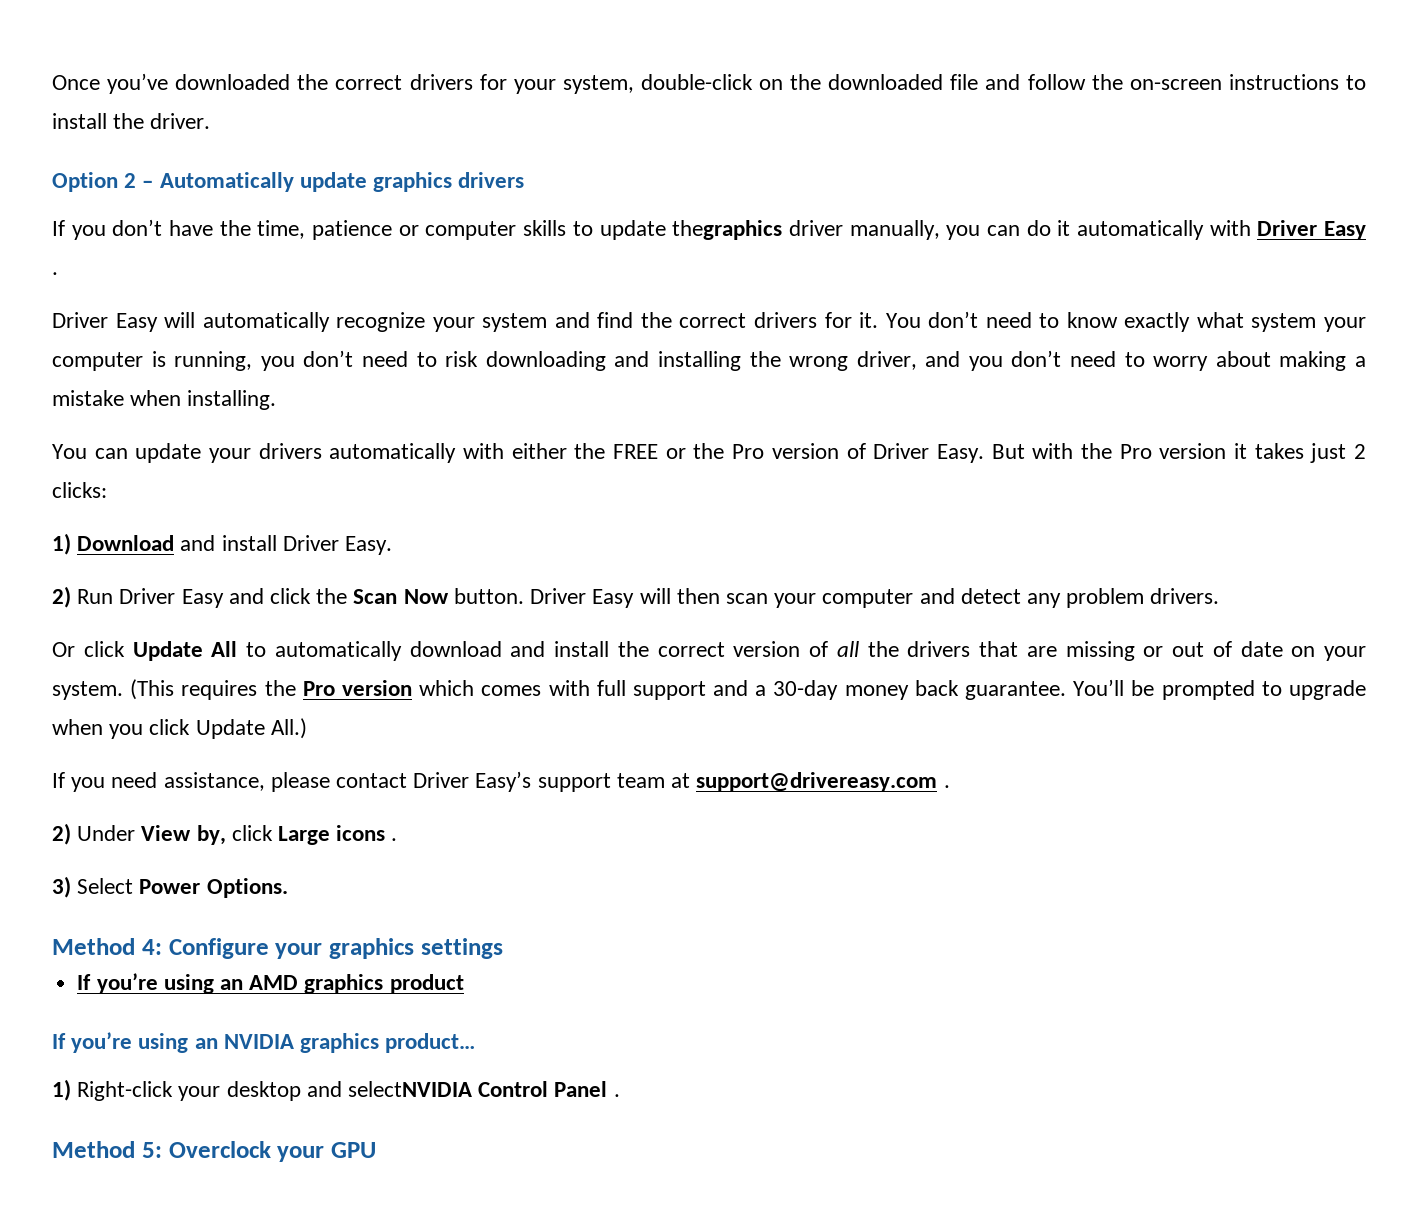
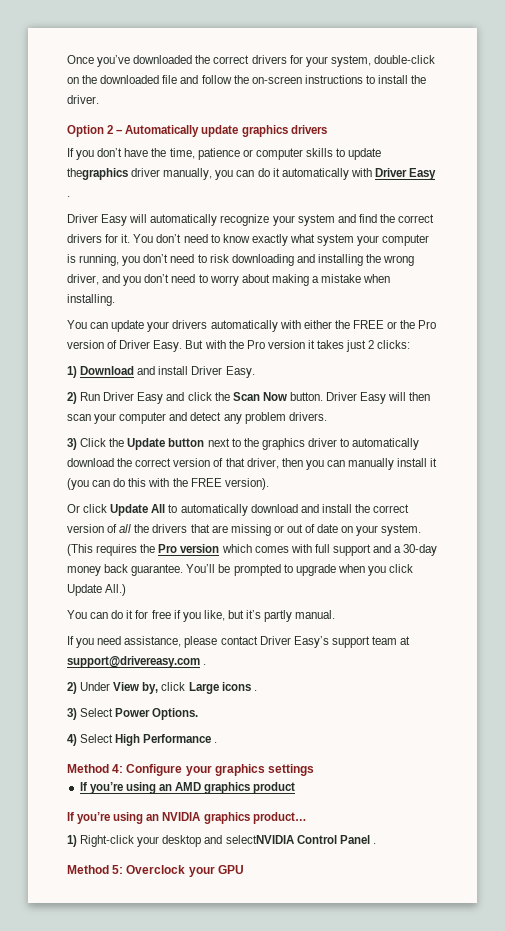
+ 3) Click the Update button next to the graphics driver to automatically download the correct version of that driver, then you can manually install it (you can do this with the FREE version).
+ You can do it for free if you like, but it’s partly manual.
+ 4) Select High Performance .

